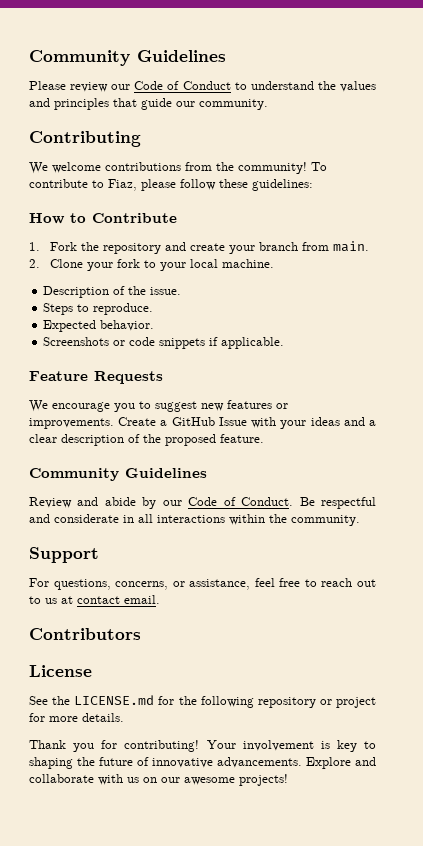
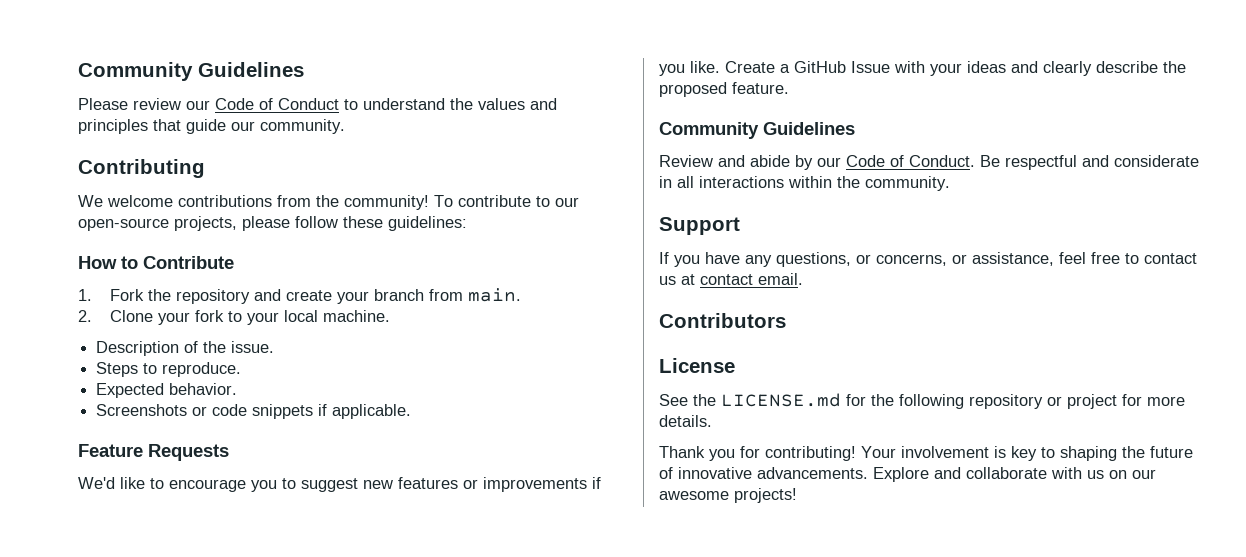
- To contribute to Fiaz, please follow these guidelines:
+ To contribute to our open-source projects, please follow these guidelines:
- We encourage you to suggest new features or improvements.
+ We'd like to encourage you to suggest new features or improvements if you like.
- Create a GitHub Issue with your ideas and a clear description of the proposed feature.
+ Create a GitHub Issue with your ideas and clearly describe the proposed feature.
- For questions, concerns, or assistance, feel free to reach out to us at contact email.
+ If you have any questions, or concerns, or assistance, feel free to contact us at contact email.

